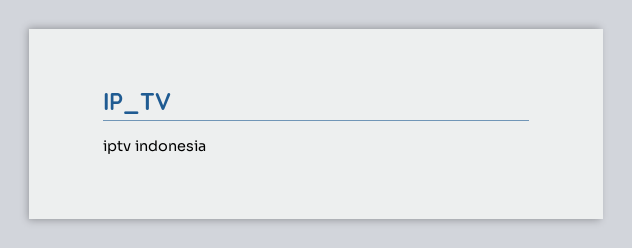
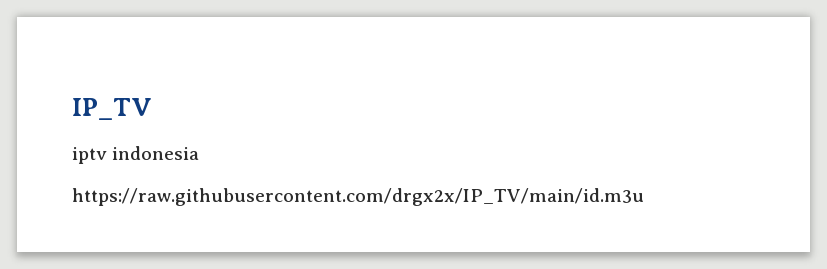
+ https://raw.githubusercontent.com/drgx2x/IP_TV/main/id.m3u

